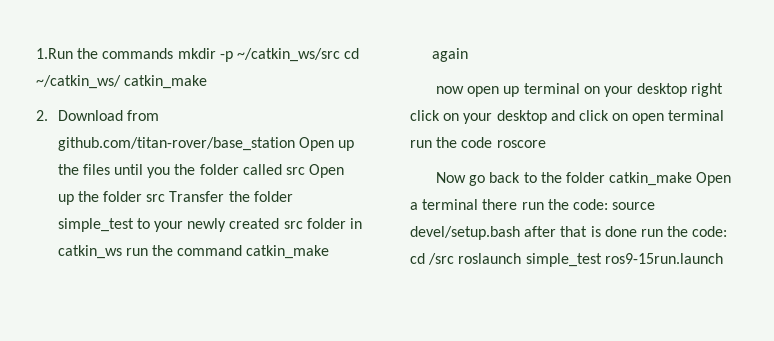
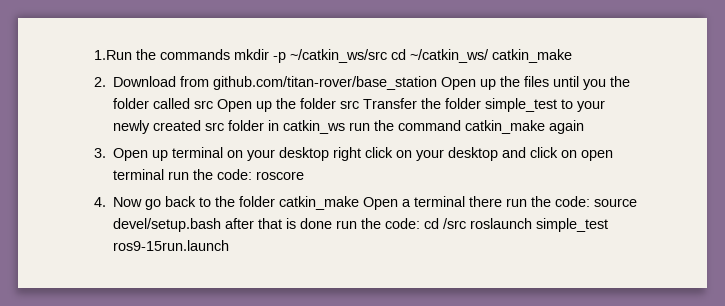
- now open up terminal on your desktop right click on your desktop and click on open terminal run the code roscore
+ 3. Open up terminal on your desktop right click on your desktop and click on open terminal run the code: roscore
- Now go back to the folder catkin_make Open a terminal there run the code: source devel/setup.bash after that is done run the code: cd /src roslaunch simple_test ros9-15run.launch
+ 4. Now go back to the folder catkin_make Open a terminal there run the code: source devel/setup.bash after that is done run the code: cd /src roslaunch simple_test ros9-15run.launch

